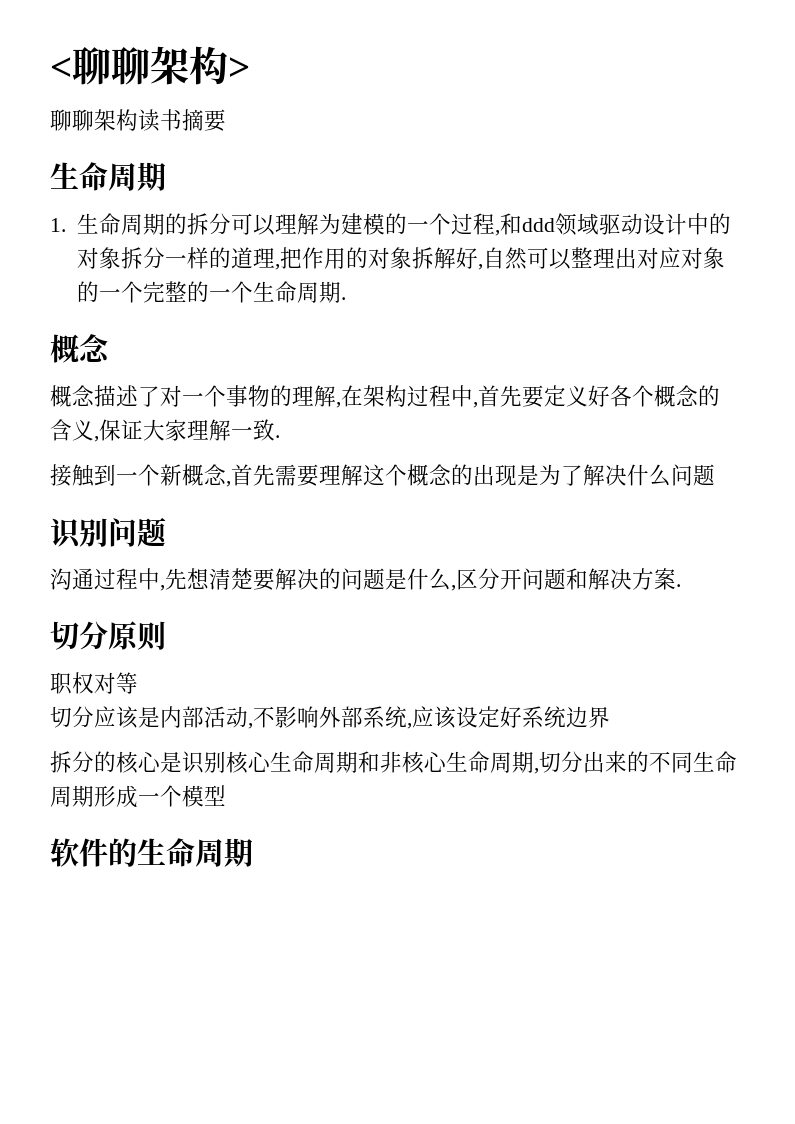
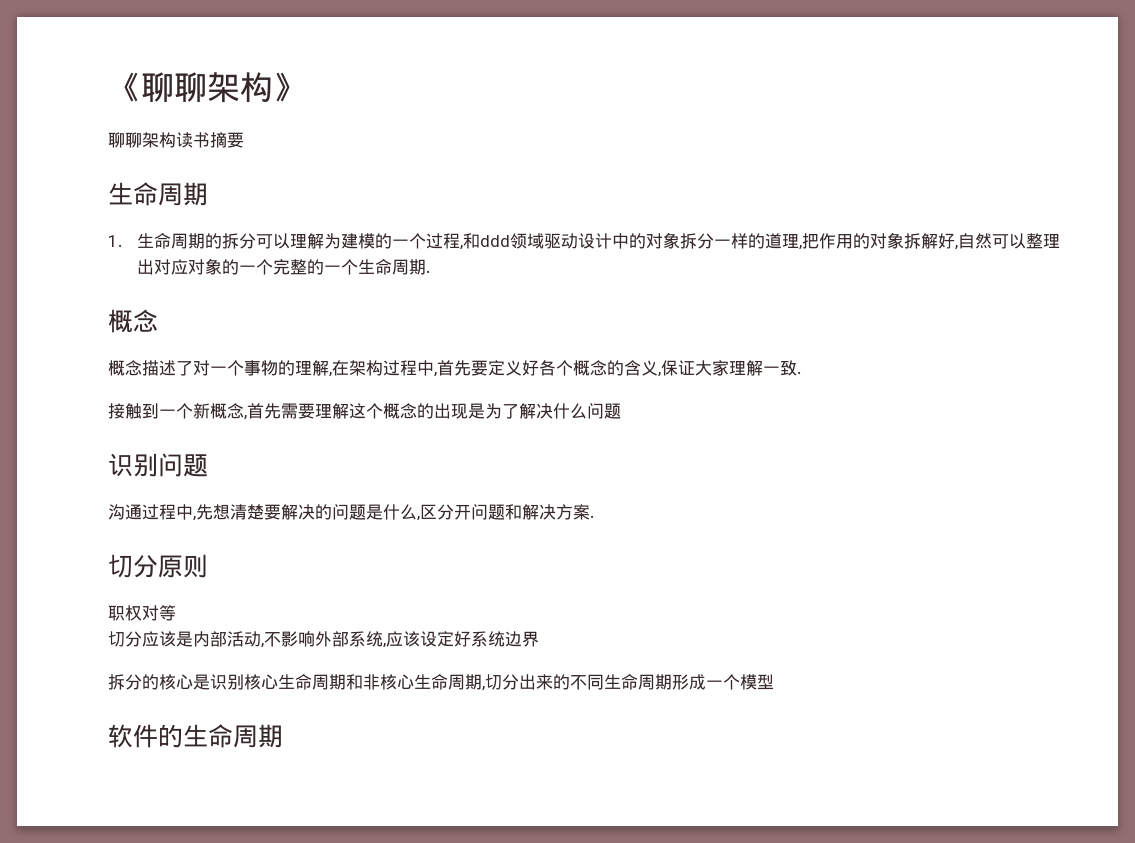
- <聊聊架构>
+ 《聊聊架构》

